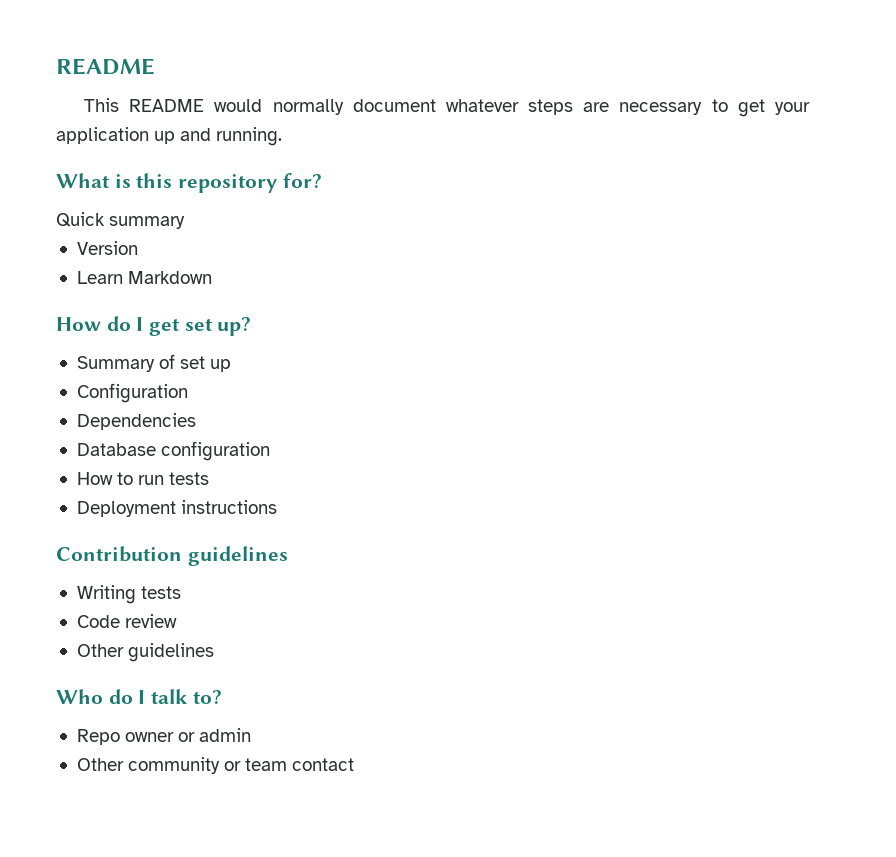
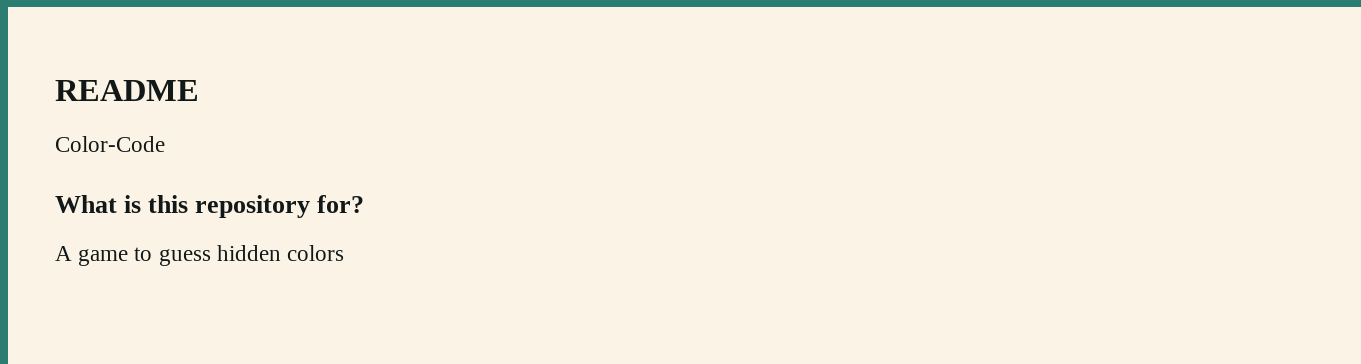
- This README would normally document whatever steps are necessary to get your application up and running.
+ Color-Code
- Quick summary
- Version
- Learn Markdown
- How do I get set up?
- Summary of set up
- Configuration
- Dependencies
- Database configuration
- How to run tests
- Deployment instructions
- Contribution guidelines
- Writing tests
- Code review
- Other guidelines
- Who do I talk to?
- Repo owner or admin
- Other community or team contact
+ A game to guess hidden colors

